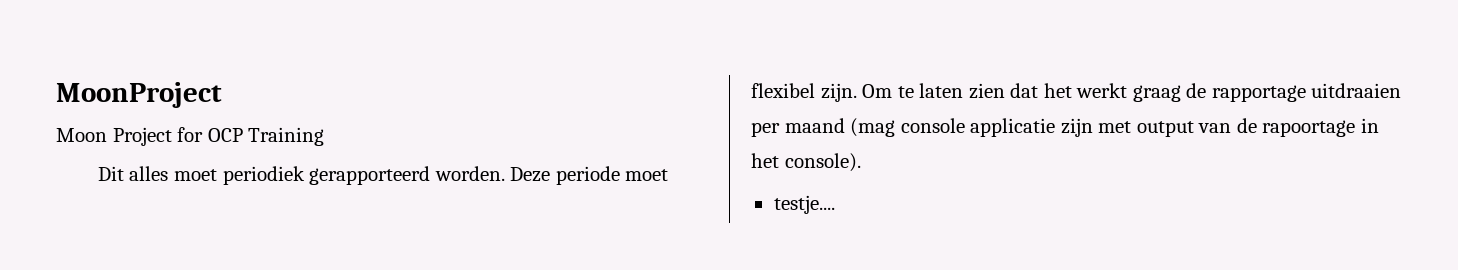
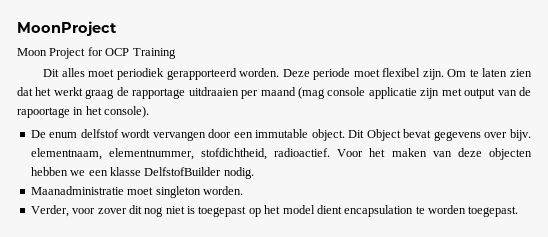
- testje....
+ De enum delfstof wordt vervangen door een immutable object. Dit Object bevat gegevens over bijv. elementnaam, elementnummer, stofdichtheid, radioactief. Voor het maken van deze objecten hebben we een klasse DelfstofBuilder nodig.
+ Maanadministratie moet singleton worden.
+ Verder, voor zover dit nog niet is toegepast op het model dient encapsulation te worden toegepast.

